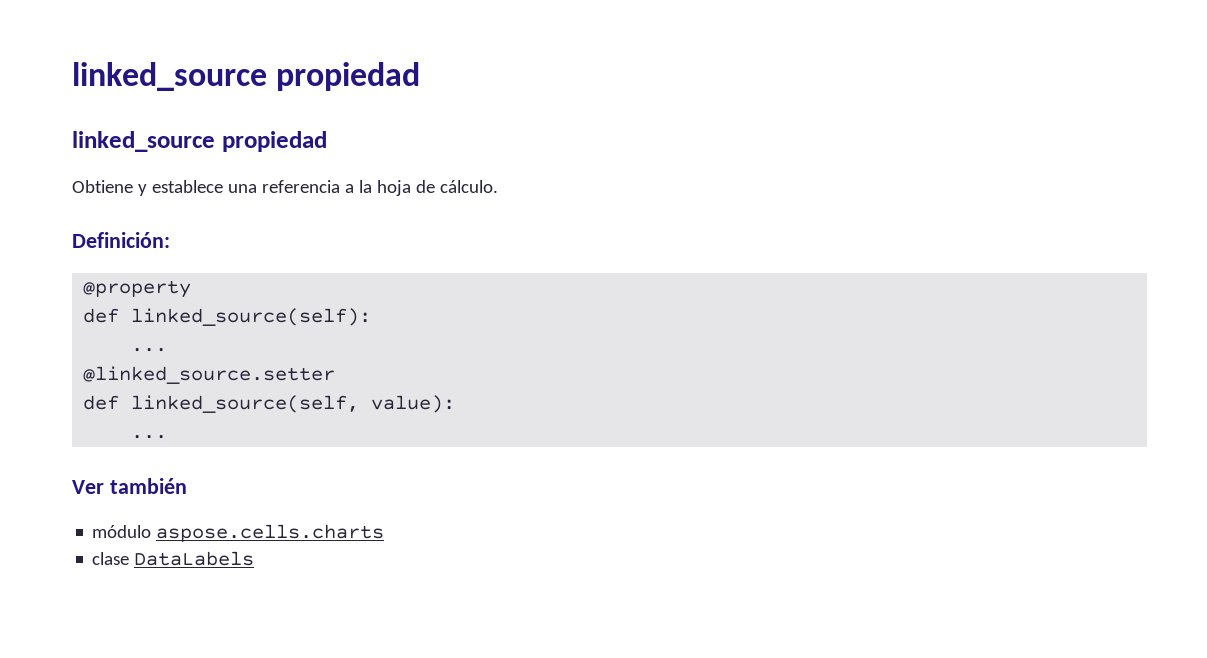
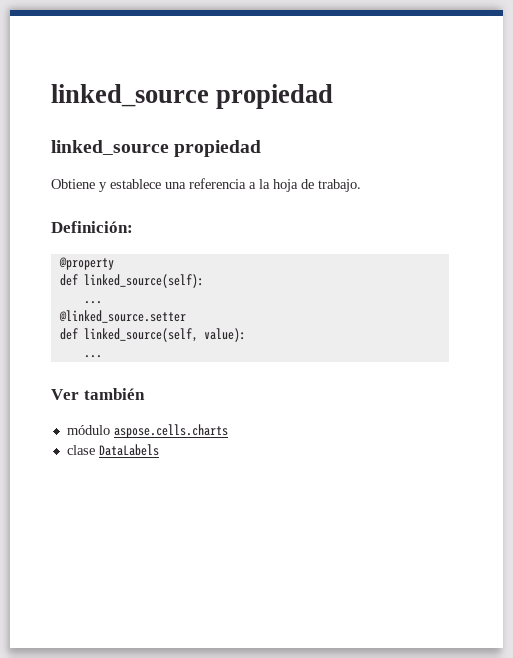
- Obtiene y establece una referencia a la hoja de cálculo.
+ Obtiene y establece una referencia a la hoja de trabajo.

